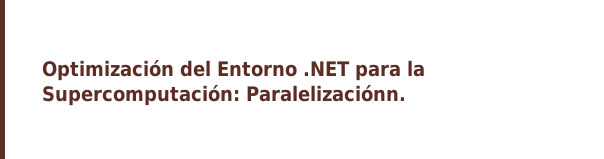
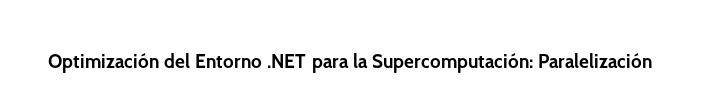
- Optimización del Entorno .NET para la Supercomputación: Paralelizaciónn.
+ Optimización del Entorno .NET para la Supercomputación: Paralelización

